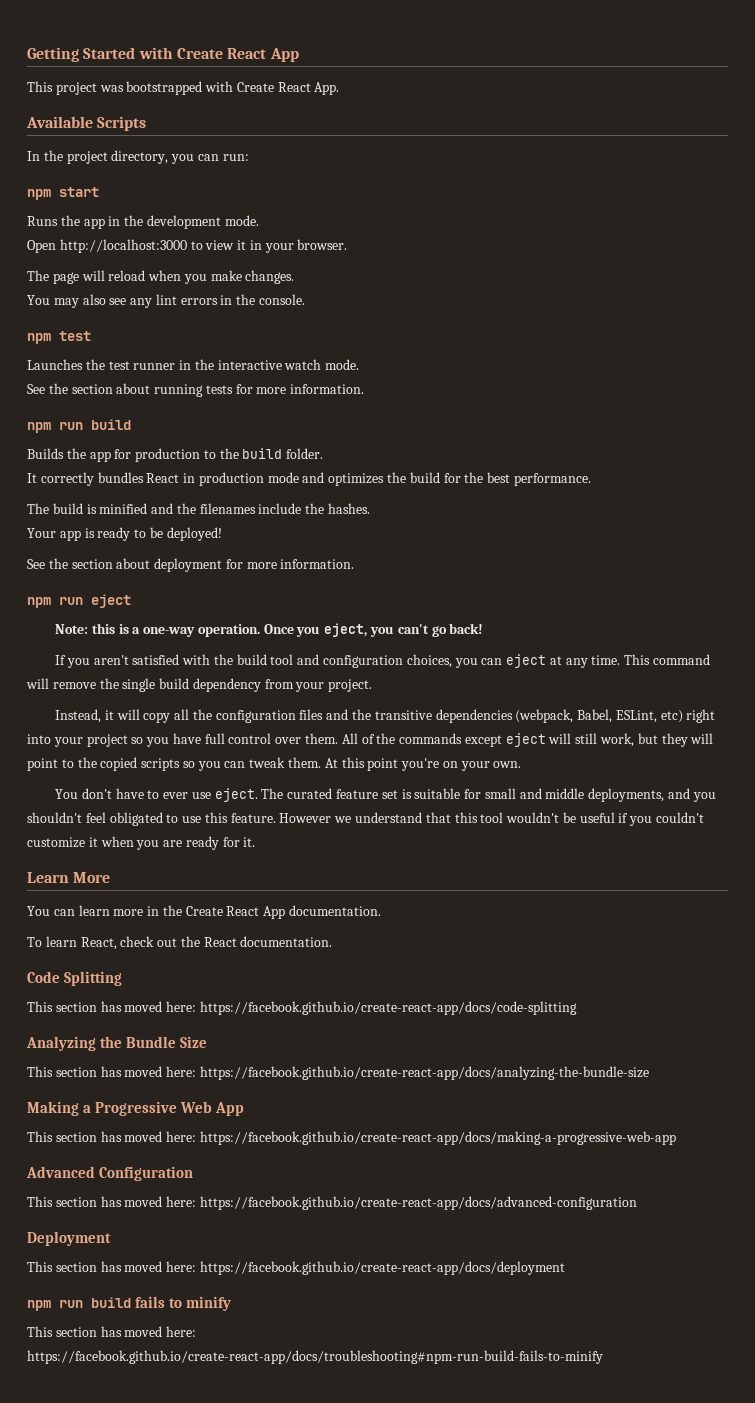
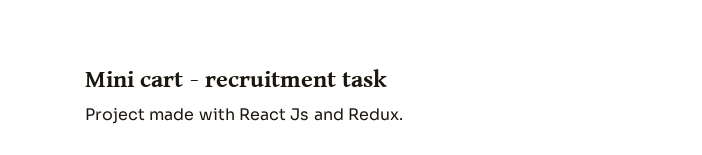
- Getting Started with Create React App
- This project was bootstrapped with Create React App.
- Available Scripts
- In the project directory, you can run:
- npm start
- Runs the app in the development mode.
- Open http://localhost:3000 to view it in your browser.
- The page will reload when you make changes.
- You may also see any lint errors in the console.
- npm test
- Launches the test runner in the interactive watch mode.
- See the section about running tests for more information.
- npm run build
- Builds the app for production to the build folder.
- It correctly bundles React in production mode and optimizes the build for the best performance.
- The build is minified and the filenames include the hashes.
- Your app is ready to be deployed!
- See the section about deployment for more information.
- npm run eject
- Note: this is a one-way operation. Once you eject, you can't go back!
- If you aren't satisfied with the build tool and configuration choices, you can eject at any time. This command will remove the single build dependency from your project.
- Instead, it will copy all the configuration files and the transitive dependencies (webpack, Babel, ESLint, etc) right into your project so you have full control over them. All of the commands except eject will still work, but they will point to the copied scripts so you can tweak them. At this point you're on your own.
- You don't have to ever use eject. The curated feature set is suitable for small and middle deployments, and you shouldn't feel obligated to use this feature. However we understand that this tool wouldn't be useful if you couldn't customize it when you are ready for it.
- Learn More
- You can learn more in the Create React App documentation.
- To learn React, check out the React documentation.
- Code Splitting
- This section has moved here: https://facebook.github.io/create-react-app/docs/code-splitting
- Analyzing the Bundle Size
- This section has moved here: https://facebook.github.io/create-react-app/docs/analyzing-the-bundle-size
- Making a Progressive Web App
- This section has moved here: https://facebook.github.io/create-react-app/docs/making-a-progressive-web-app
- Advanced Configuration
- This section has moved here: https://facebook.github.io/create-react-app/docs/advanced-configuration
- Deployment
- This section has moved here: https://facebook.github.io/create-react-app/docs/deployment
- npm run build fails to minify
- This section has moved here: https://facebook.github.io/create-react-app/docs/troubleshooting#npm-run-build-fails-to-minify
+ Mini cart - recruitment task
+ Project made with React Js and Redux.

